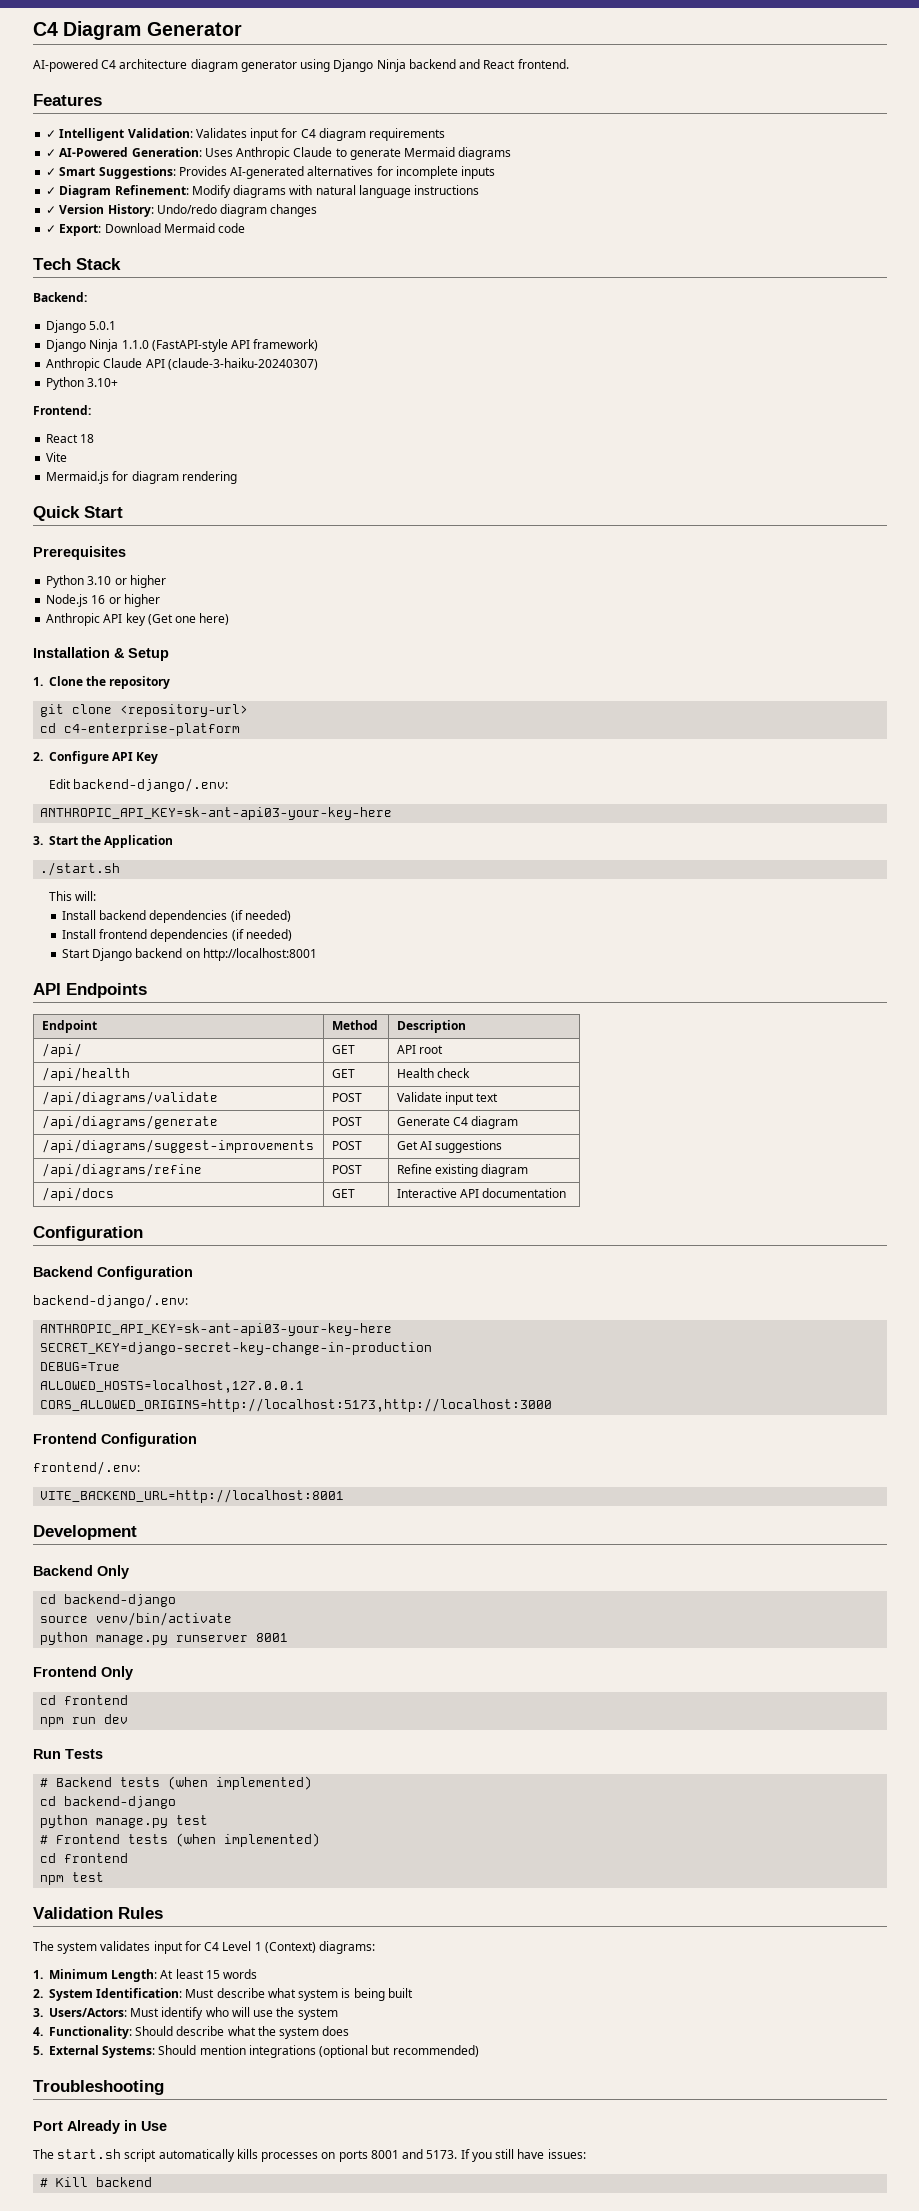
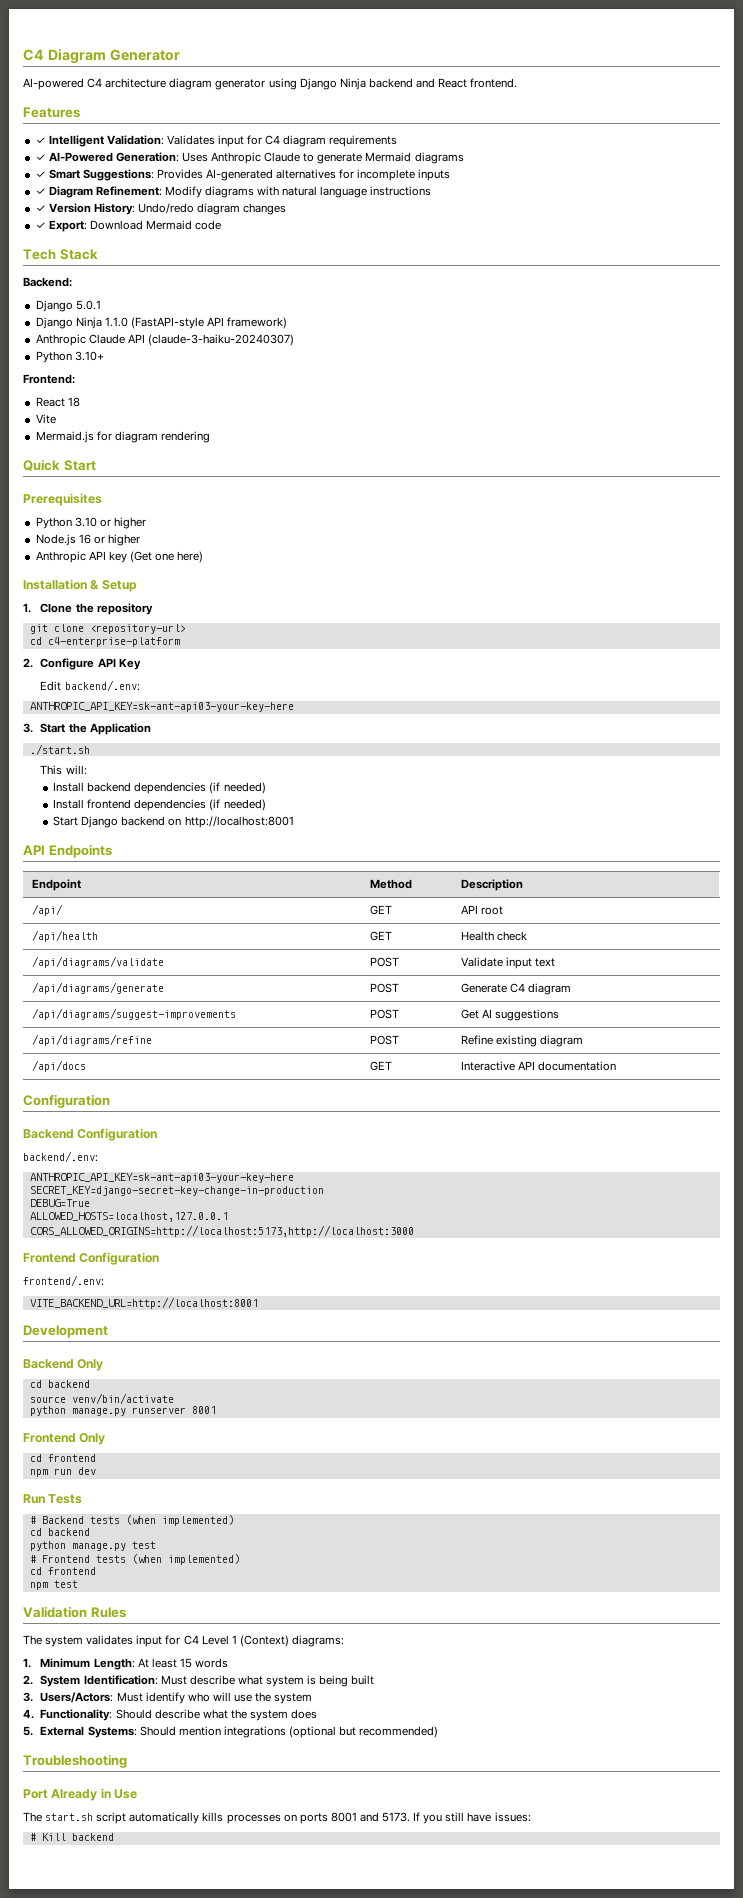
- Edit backend-django/.env:
+ Edit backend/.env:
  Backend Configuration
- backend-django/.env:
+ backend/.env:
  Backend Only
- cd backend-django
+ cd backend
  # Backend tests (when implemented)
- cd backend-django
+ cd backend

